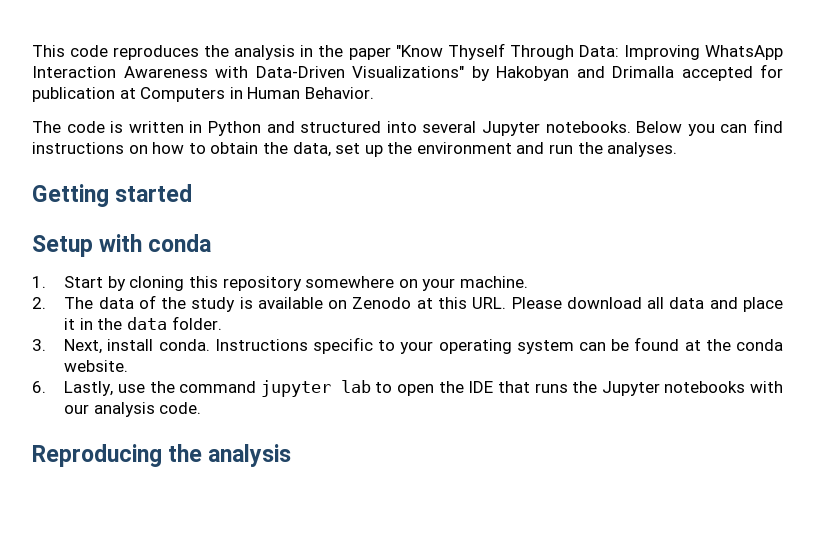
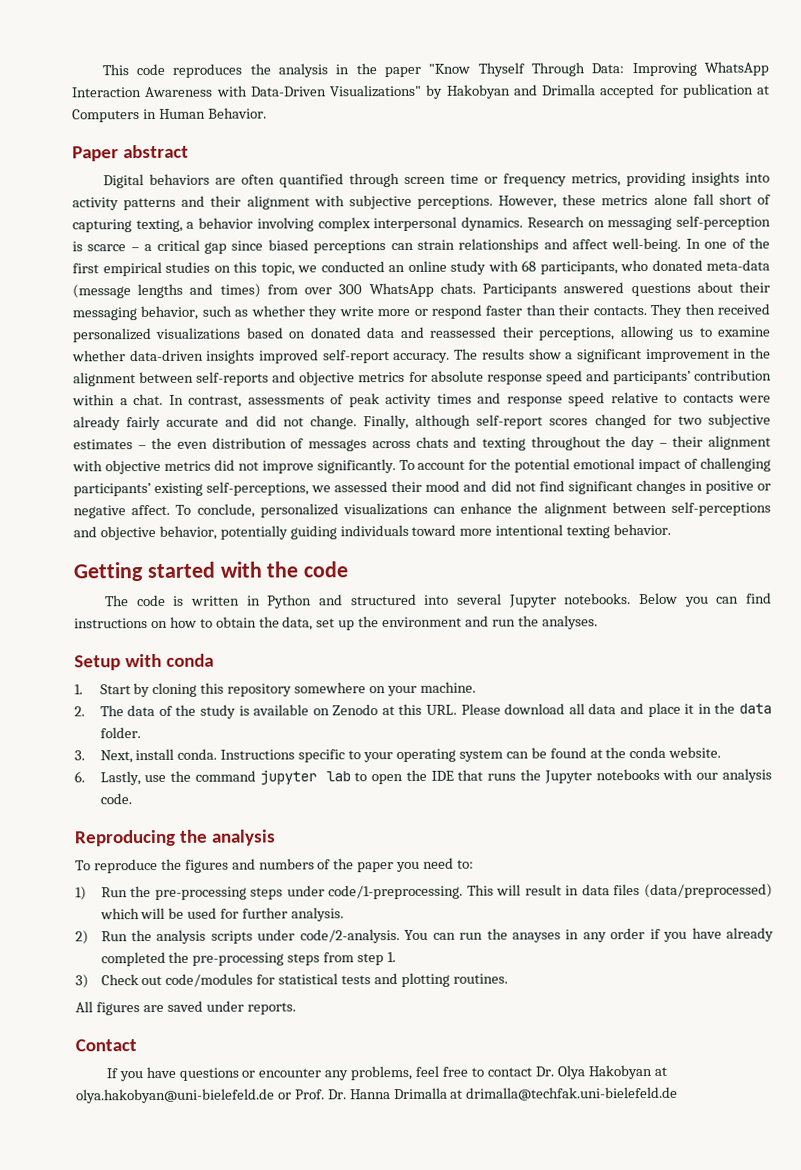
+ Paper abstract
+ Digital behaviors are often quantified through screen time or frequency metrics, providing insights into activity patterns and their alignment with subjective perceptions. However, these metrics alone fall short of capturing texting, a behavior involving complex interpersonal dynamics. Research on messaging self-perception is scarce – a critical gap since biased perceptions can strain relationships and affect well-being. In one of the first empirical studies on this topic, we conducted an online study with 68 participants, who donated meta-data (message lengths and times) from over 300 WhatsApp chats. Participants answered questions about their messaging behavior, such as whether they write more or respond faster than their contacts. They then received personalized visualizations based on donated data and reassessed their perceptions, allowing us to examine whether data-driven insights improved self-report accuracy. The results show a significant improvement in the alignment between self-reports and objective metrics for absolute response speed and participants’ contribution within a chat. In contrast, assessments of peak activity times and response speed relative to contacts were already fairly accurate and did not change. Finally, although self-report scores changed for two subjective estimates – the even distribution of messages across chats and texting throughout the day – their alignment with objective metrics did not improve significantly. To account for the potential emotional impact of challenging participants’ existing self-perceptions, we assessed their mood and did not find significant changes in positive or negative affect. To conclude, personalized visualizations can enhance the alignment between self-perceptions and objective behavior, potentially guiding individuals toward more intentional texting behavior.
+ Getting started with the code
- Getting started
+ To reproduce the figures and numbers of the paper you need to:
+ 1) Run the pre-processing steps under code/1-preprocessing. This will result in data files (data/preprocessed) which will be used for further analysis.
+ 2) Run the analysis scripts under code/2-analysis. You can run the anayses in any order if you have already completed the pre-processing steps from step 1.
+ 3) Check out code/modules for statistical tests and plotting routines.
+ All figures are saved under reports.
+ Contact
+ If you have questions or encounter any problems, feel free to contact Dr. Olya Hakobyan at olya.hakobyan@uni-bielefeld.de or Prof. Dr. Hanna Drimalla at drimalla@techfak.uni-bielefeld.de

